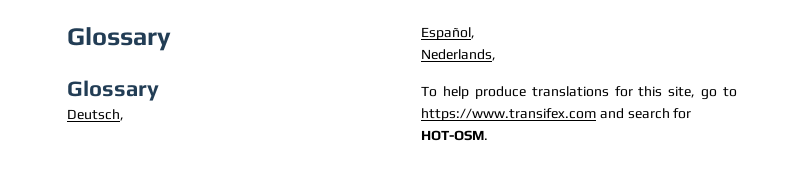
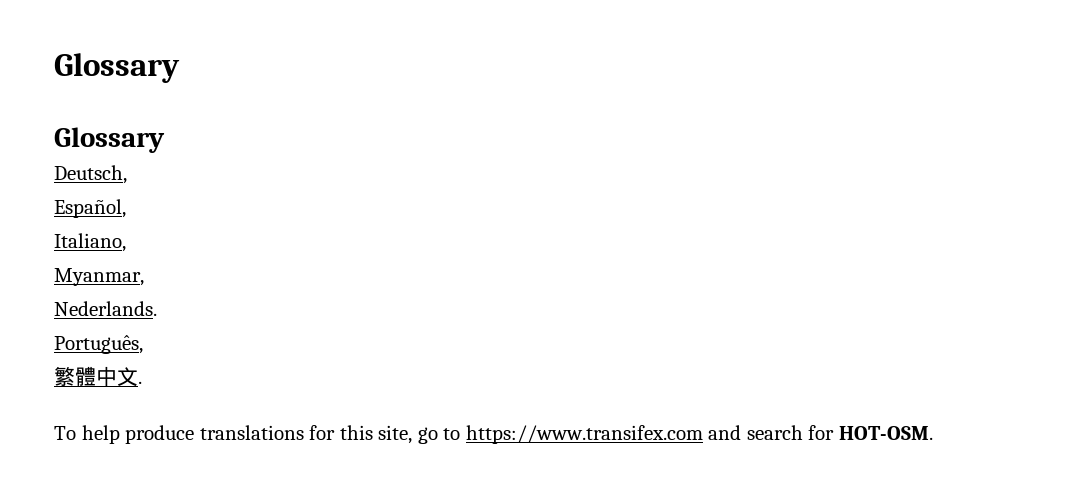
- Nederlands,
+ Italiano,
+ Myanmar,
+ Nederlands.
+ Português,
+ 繁體中文.

